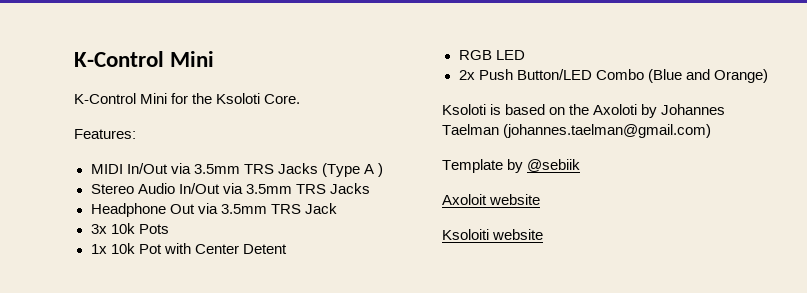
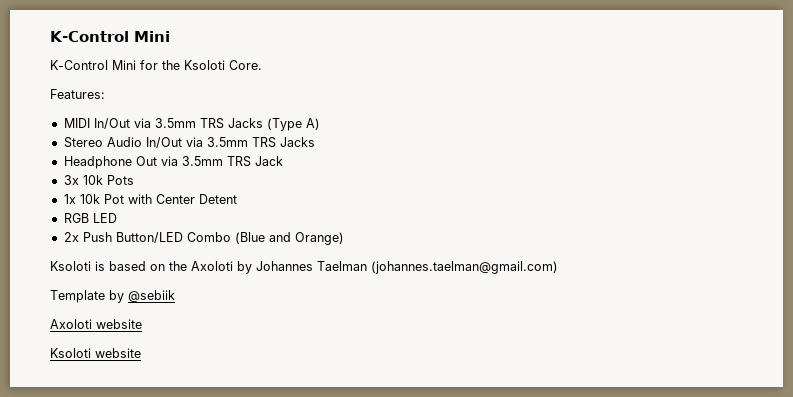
- MIDI In/Out via 3.5mm TRS Jacks (Type A )
+ MIDI In/Out via 3.5mm TRS Jacks (Type A)
- Axoloit website
+ Axoloti website
- Ksoloiti website
+ Ksoloti website

